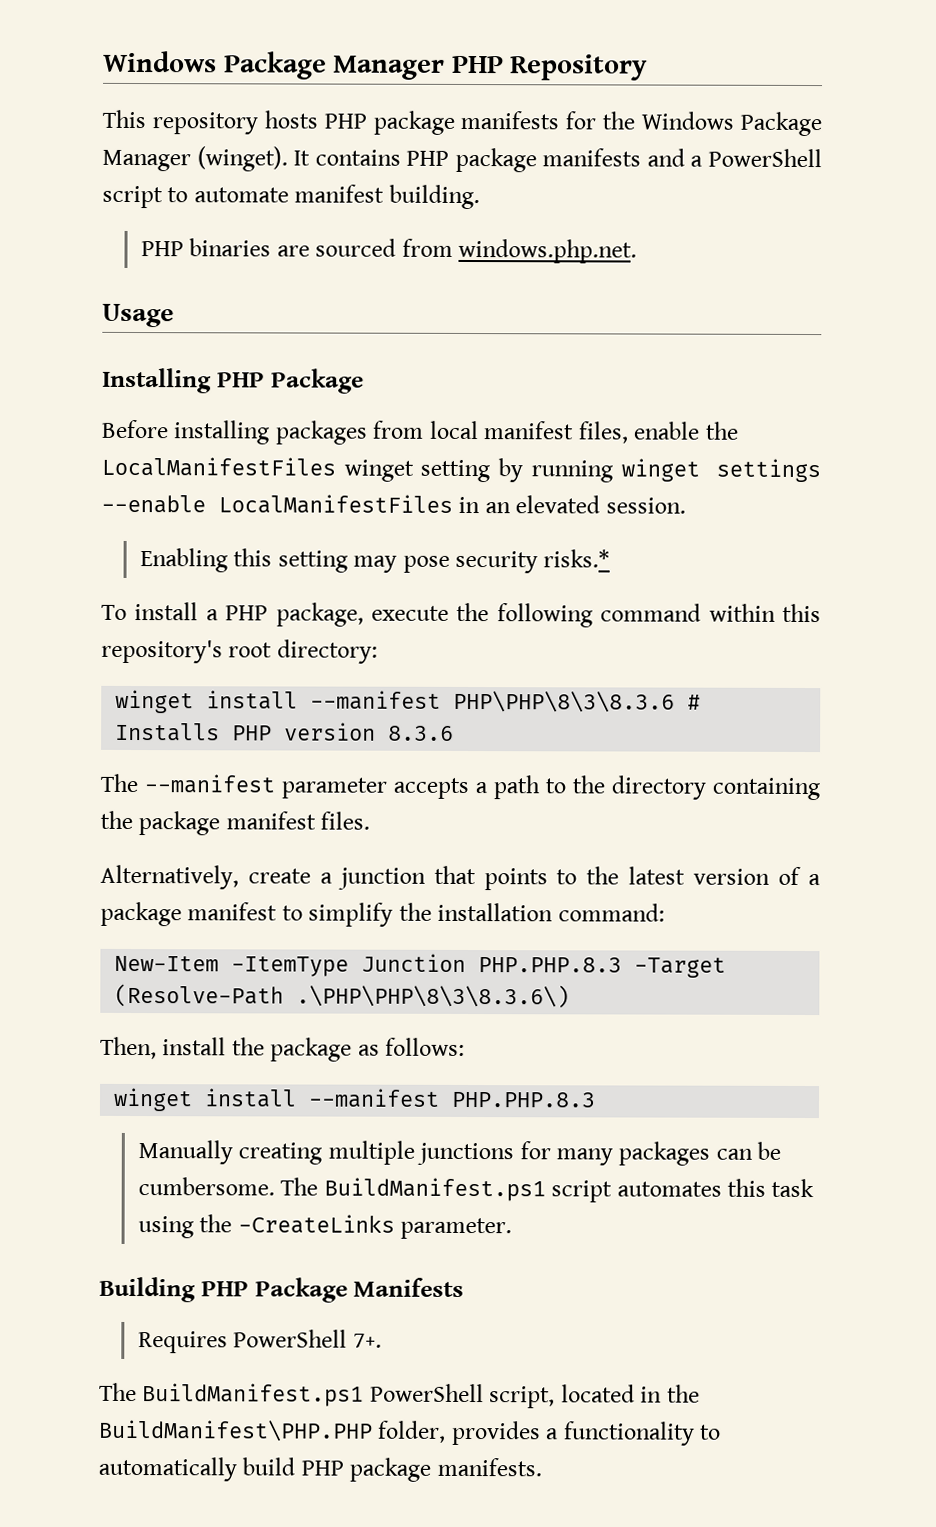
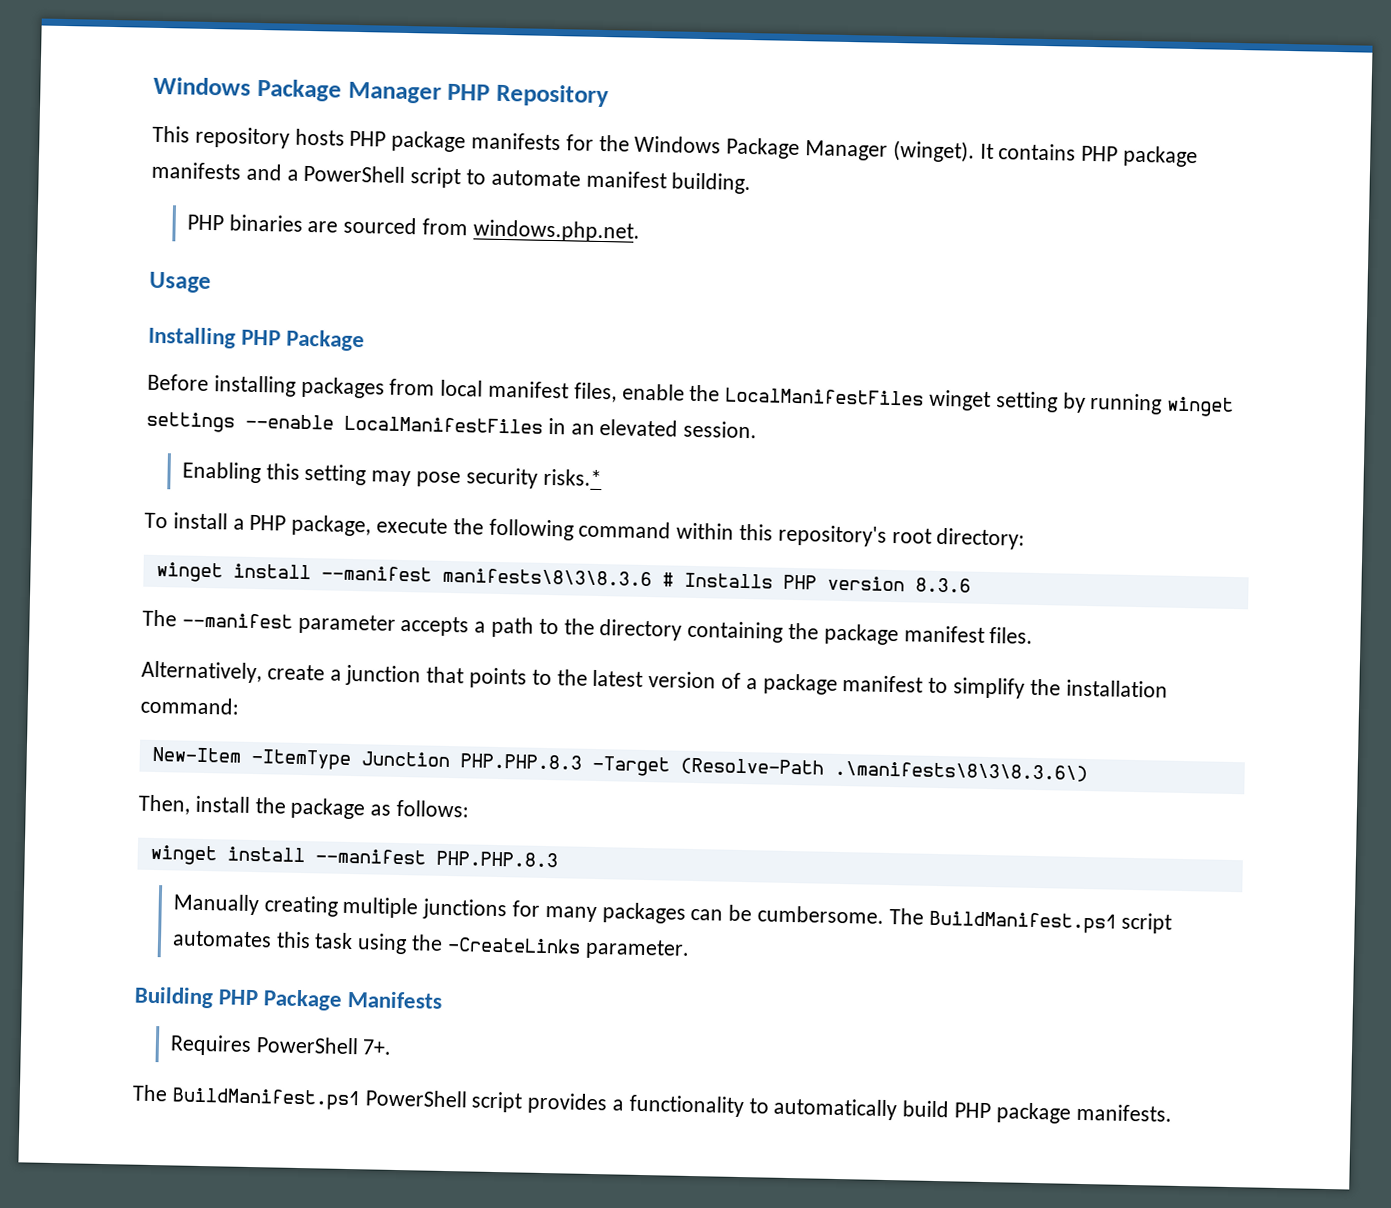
- winget install --manifest PHP\PHP\8\3\8.3.6 # Installs PHP version 8.3.6
+ winget install --manifest manifests\8\3\8.3.6 # Installs PHP version 8.3.6
- New-Item -ItemType Junction PHP.PHP.8.3 -Target (Resolve-Path .\PHP\PHP\8\3\8.3.6\)
+ New-Item -ItemType Junction PHP.PHP.8.3 -Target (Resolve-Path .\manifests\8\3\8.3.6\)
- The BuildManifest.ps1 PowerShell script, located in the BuildManifest\PHP.PHP folder, provides a functionality to automatically build PHP package manifests.
+ The BuildManifest.ps1 PowerShell script provides a functionality to automatically build PHP package manifests.

